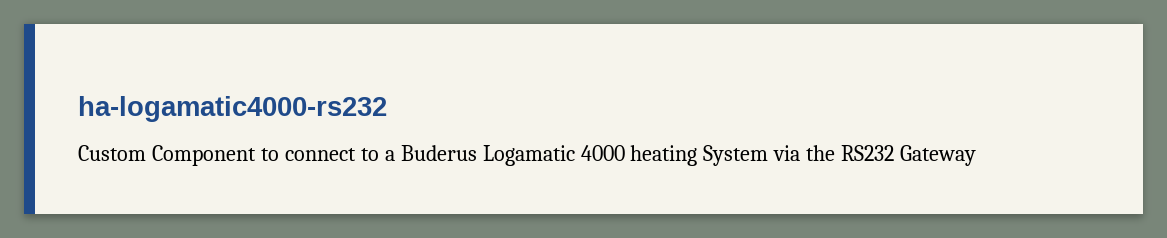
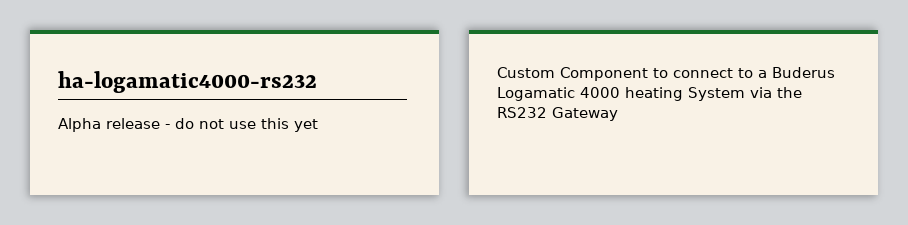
+ Alpha release - do not use this yet

